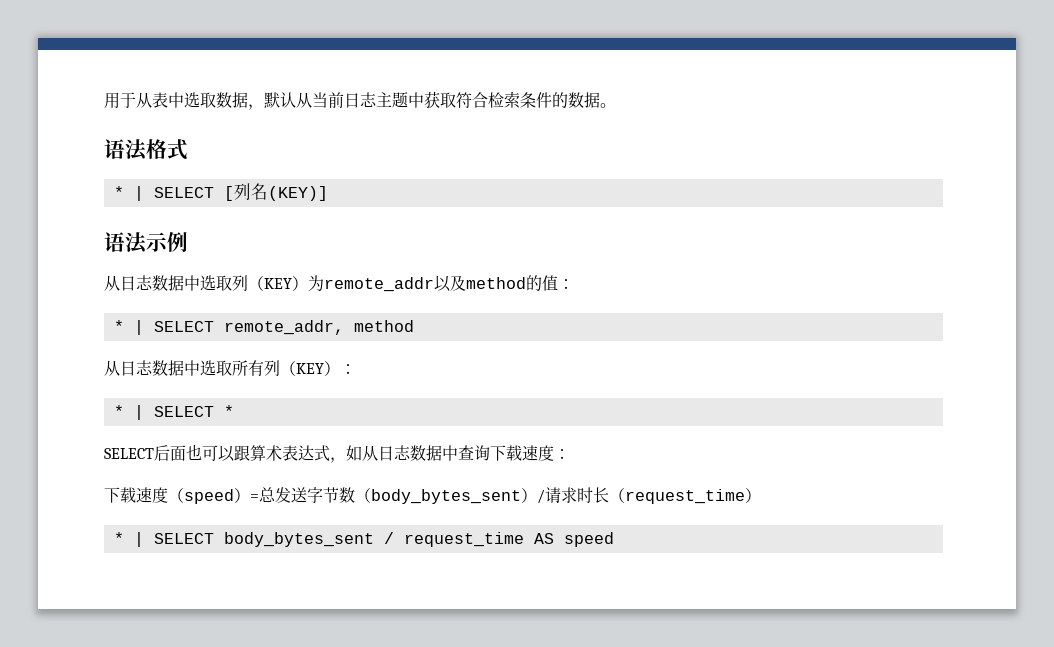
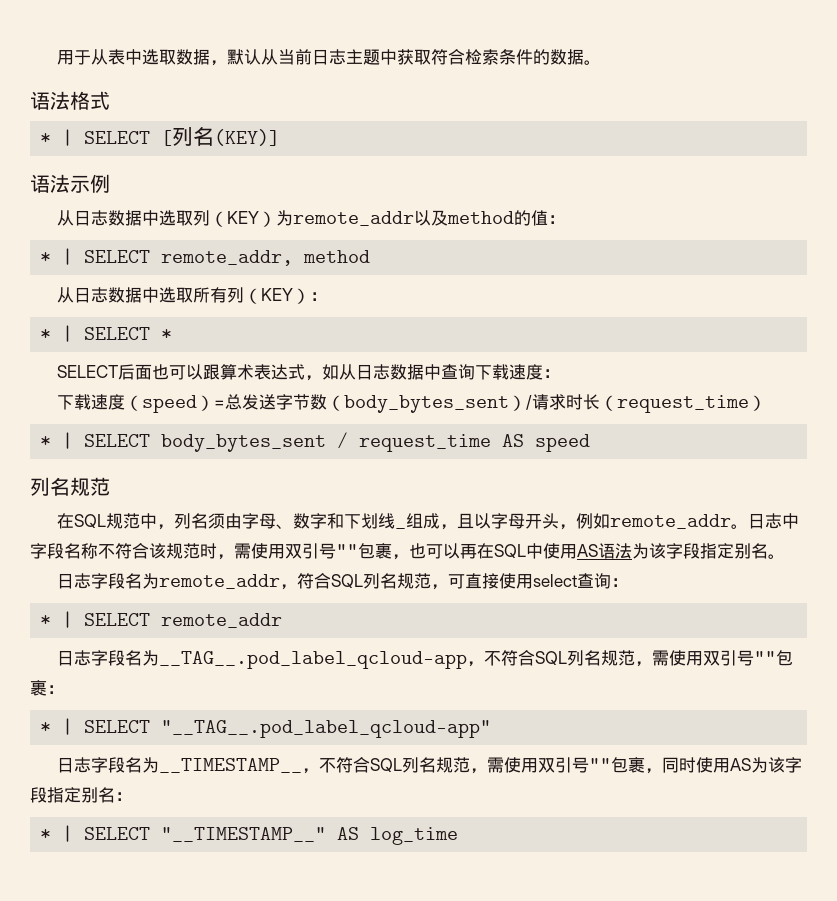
  * | SELECT body_bytes_sent / request_time AS speed
+ 列名规范
+ 在SQL规范中，列名须由字母、数字和下划线_组成，且以字母开头，例如remote_addr。日志中字段名称不符合该规范时，需使用双引号""包裹，也可以再在SQL中使用AS语法为该字段指定别名。
+ 日志字段名为remote_addr，符合SQL列名规范，可直接使用select查询：
+ * | SELECT remote_addr
+ 日志字段名为__TAG__.pod_label_qcloud-app，不符合SQL列名规范，需使用双引号""包裹：
+ * | SELECT "__TAG__.pod_label_qcloud-app"
+ 日志字段名为__TIMESTAMP__，不符合SQL列名规范，需使用双引号""包裹，同时使用AS为该字段指定别名：
+ * | SELECT "__TIMESTAMP__" AS log_time

